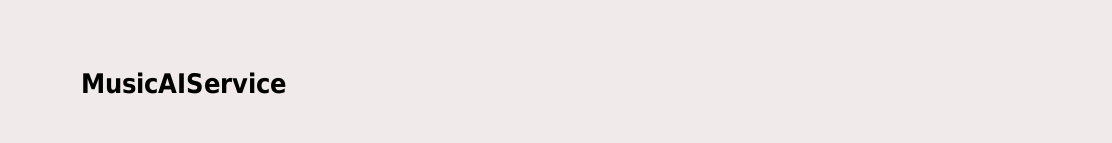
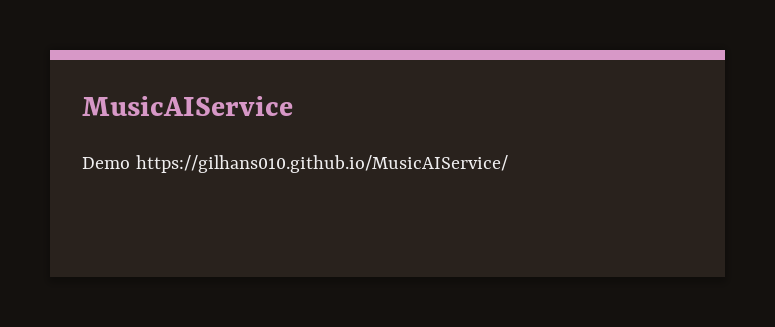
+ Demo https://gilhans010.github.io/MusicAIService/

